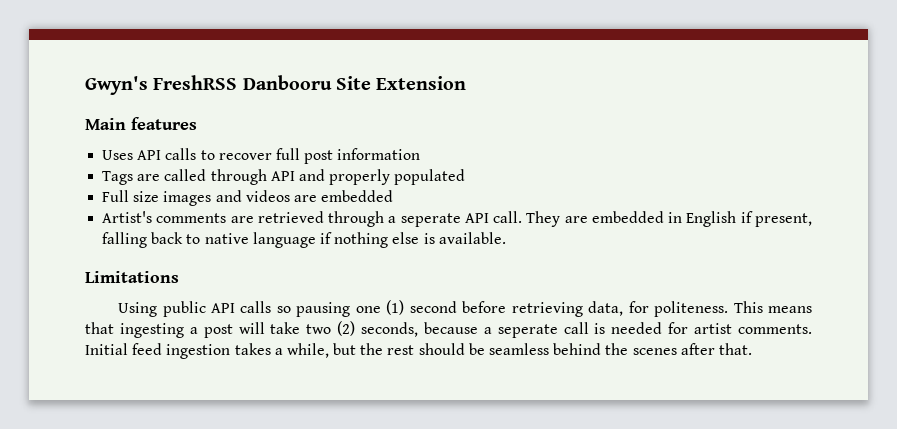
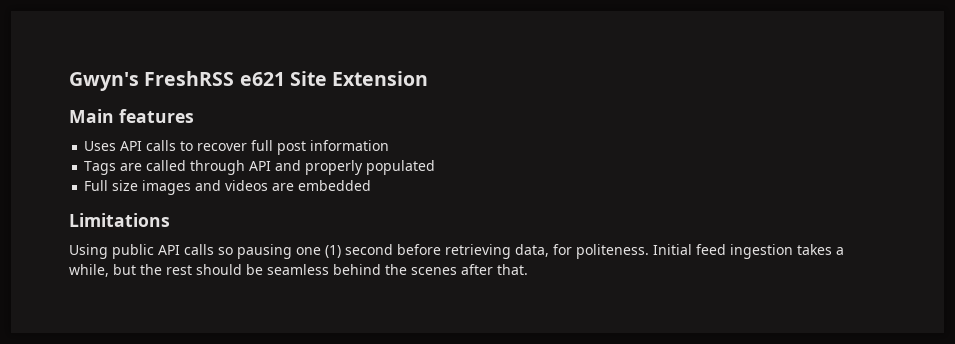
- Gwyn's FreshRSS Danbooru Site Extension
+ Gwyn's FreshRSS e621 Site Extension
- Artist's comments are retrieved through a seperate API call. They are embedded in English if present, falling back to native language if nothing else is available.
- This means that ingesting a post will take two (2) seconds, because a seperate call is needed for artist comments.

